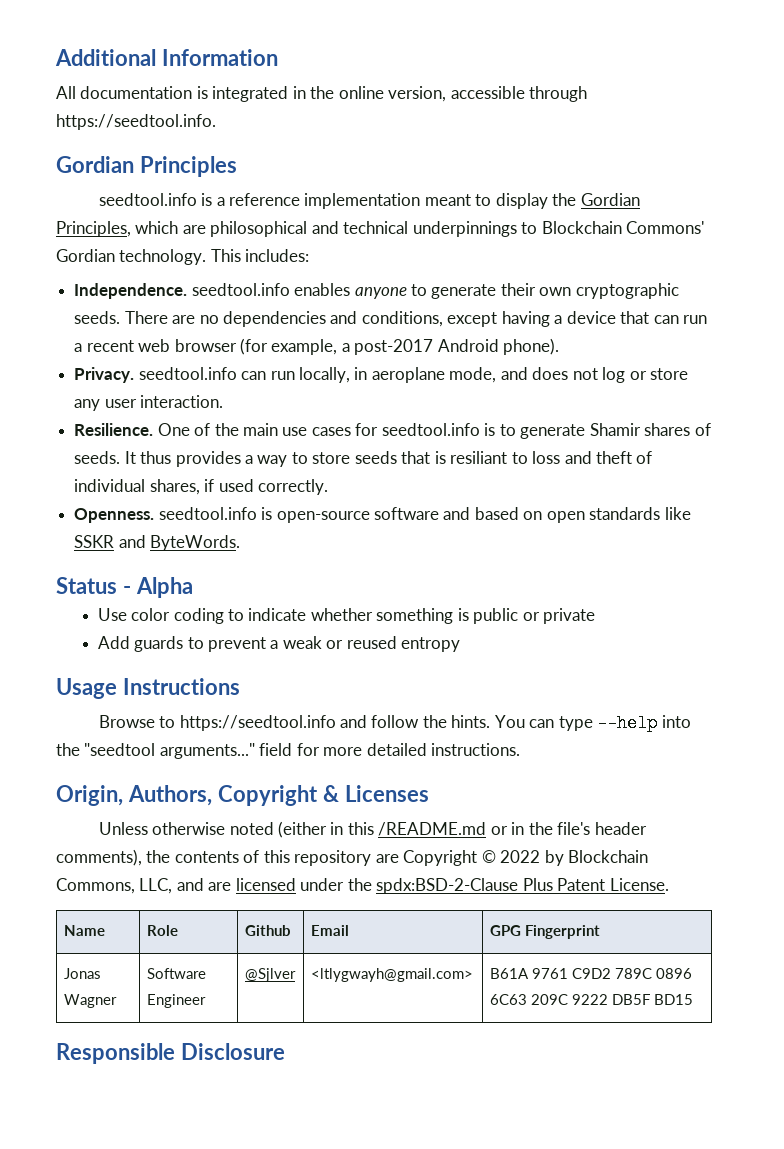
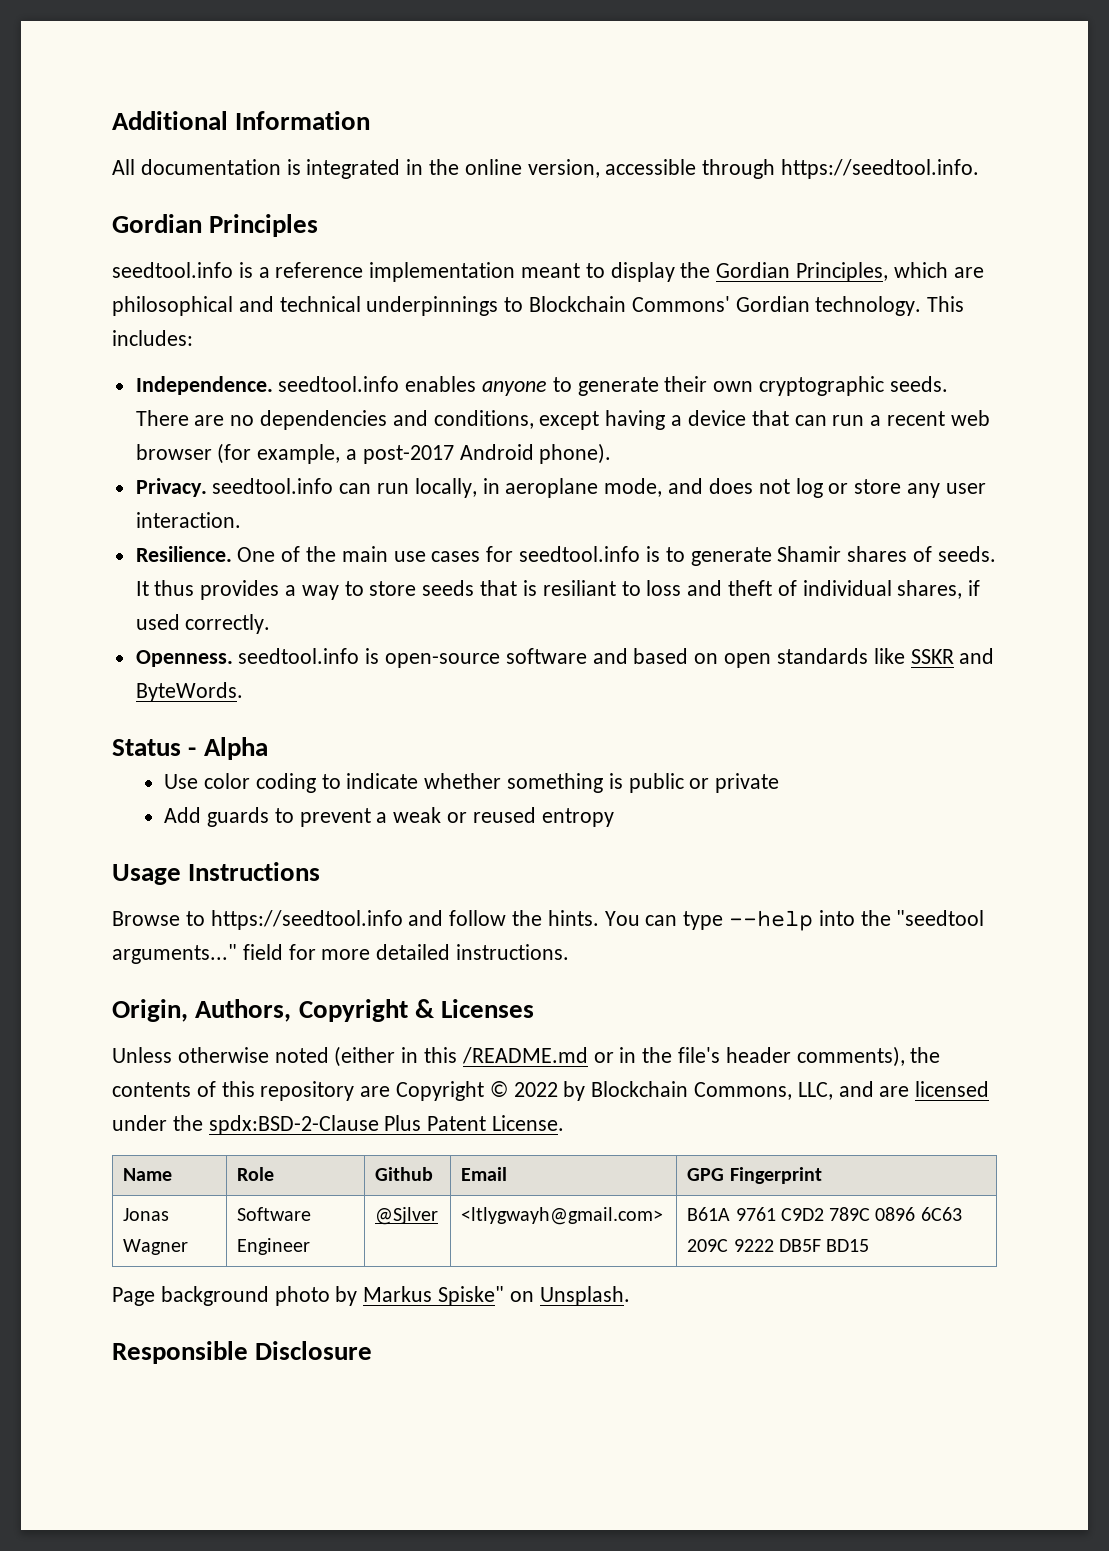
+ Page background photo by Markus Spiske" on Unsplash.

